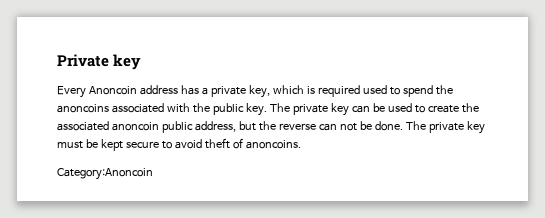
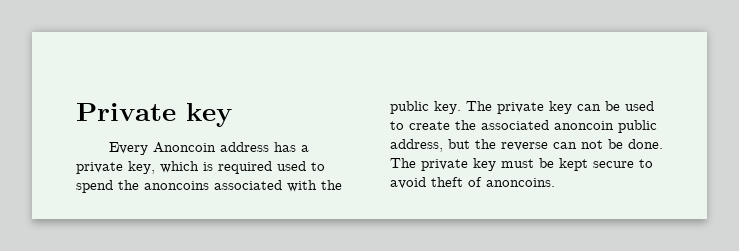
- Category:Anoncoin

